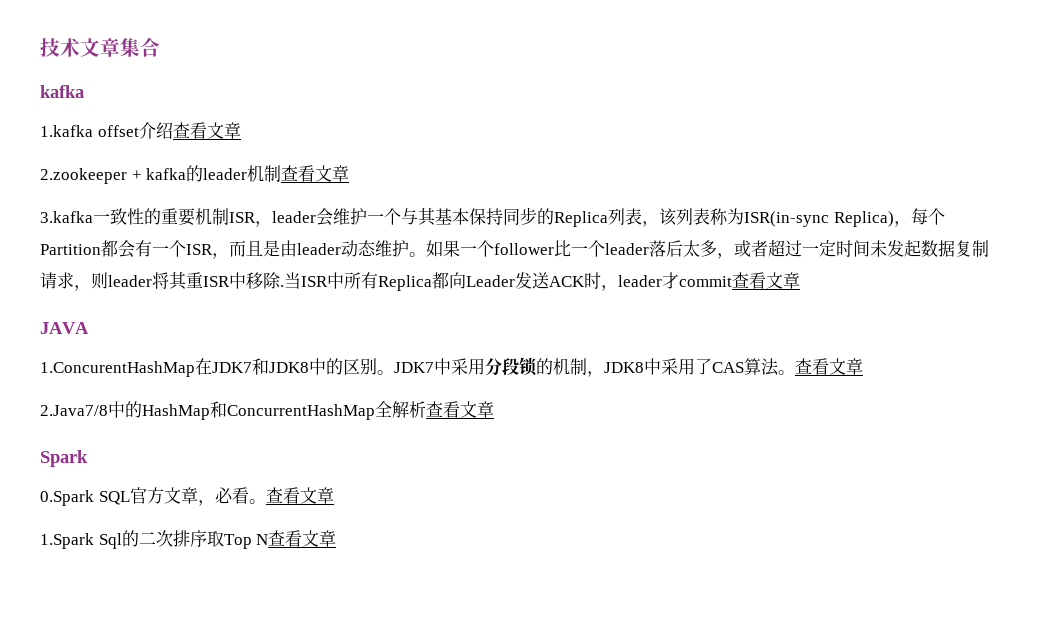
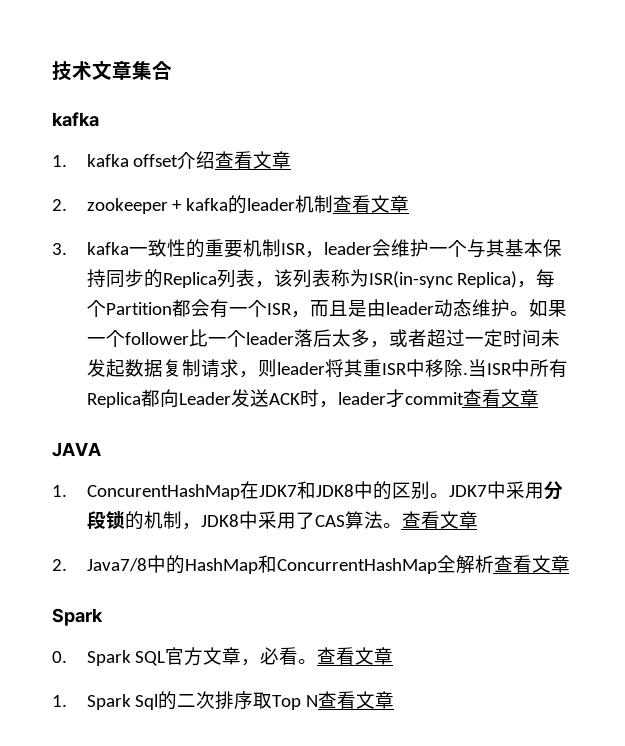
- 1.kafka offset介绍查看文章
+ 1. kafka offset介绍查看文章
- 2.zookeeper + kafka的leader机制查看文章
+ 2. zookeeper + kafka的leader机制查看文章
- 3.kafka一致性的重要机制ISR，leader会维护一个与其基本保持同步的Replica列表，该列表称为ISR(in-sync Replica)，每个Partition都会有一个ISR，而且是由leader动态维护。
+ 3. kafka一致性的重要机制ISR，leader会维护一个与其基本保持同步的Replica列表，该列表称为ISR(in-sync Replica)，每个Partition都会有一个ISR，而且是由leader动态维护。
- 1.ConcurentHashMap在JDK7和JDK8中的区别。
+ 1. ConcurentHashMap在JDK7和JDK8中的区别。
- 2.Java7/8中的HashMap和ConcurrentHashMap全解析查看文章
+ 2. Java7/8中的HashMap和ConcurrentHashMap全解析查看文章
- 0.Spark SQL官方文章，必看。
+ 0. Spark SQL官方文章，必看。
- 1.Spark Sql的二次排序取Top N查看文章
+ 1. Spark Sql的二次排序取Top N查看文章

